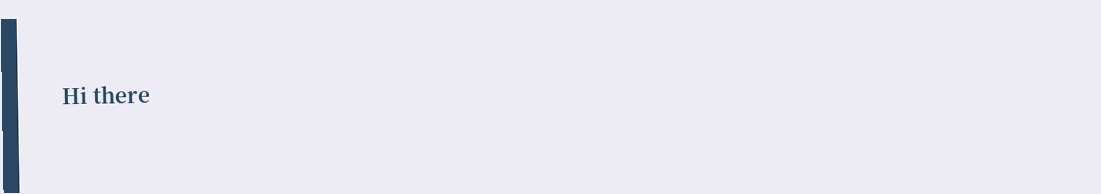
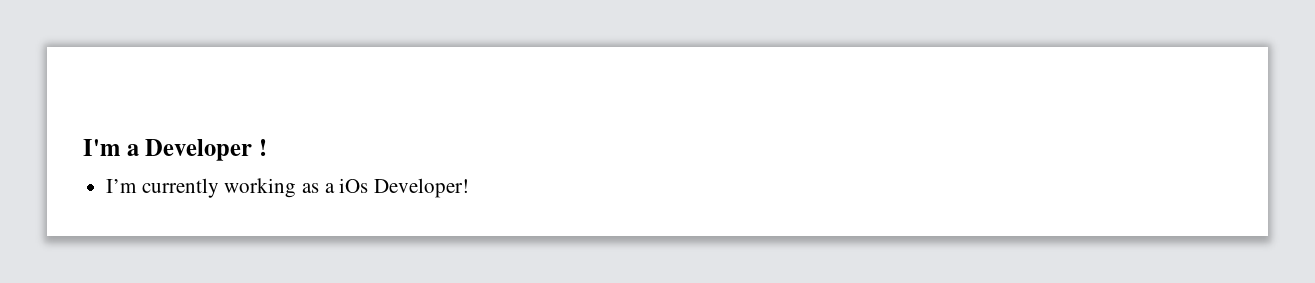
- Hi there
+ I'm a Developer !
+ I’m currently working as a iOs Developer!

